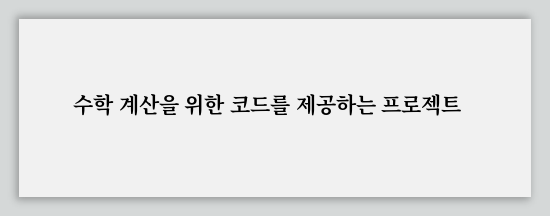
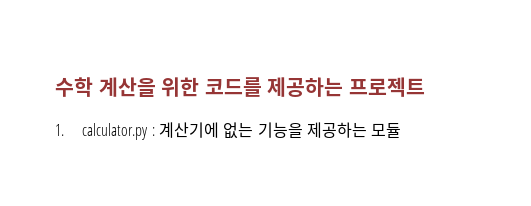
+ 1. calculator.py : 계산기에 없는 기능을 제공하는 모듈

